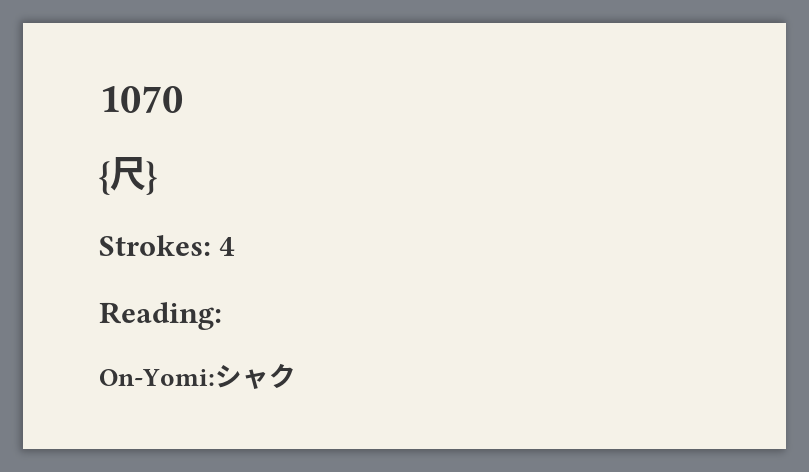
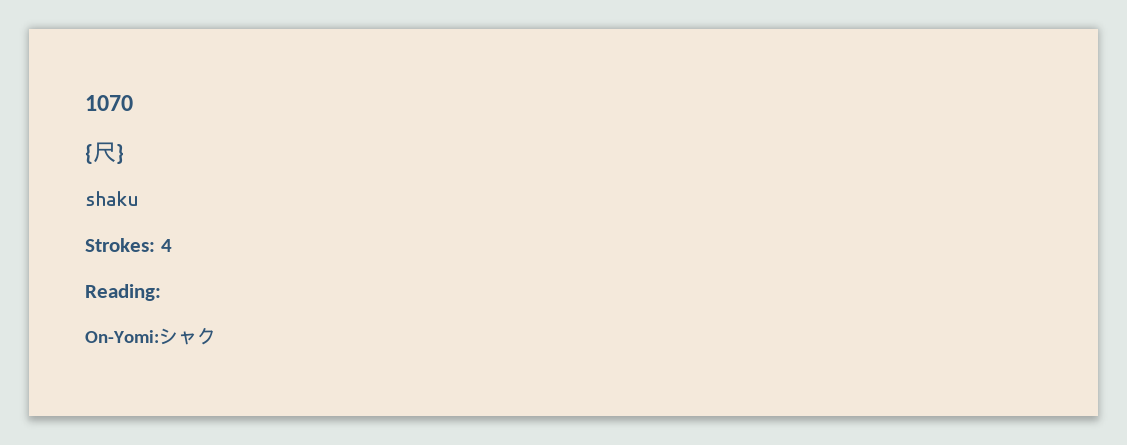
+ shaku

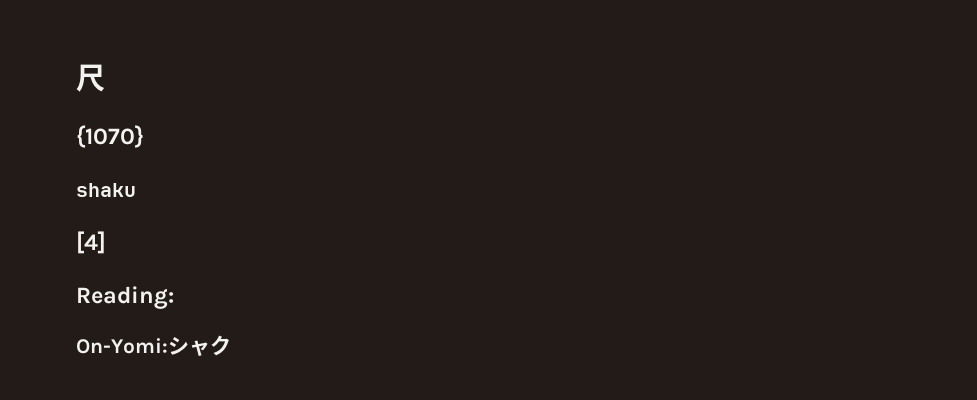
- 1070
- {尺}
+ 尺
+ {1070}
- Strokes: 4
+ [4]

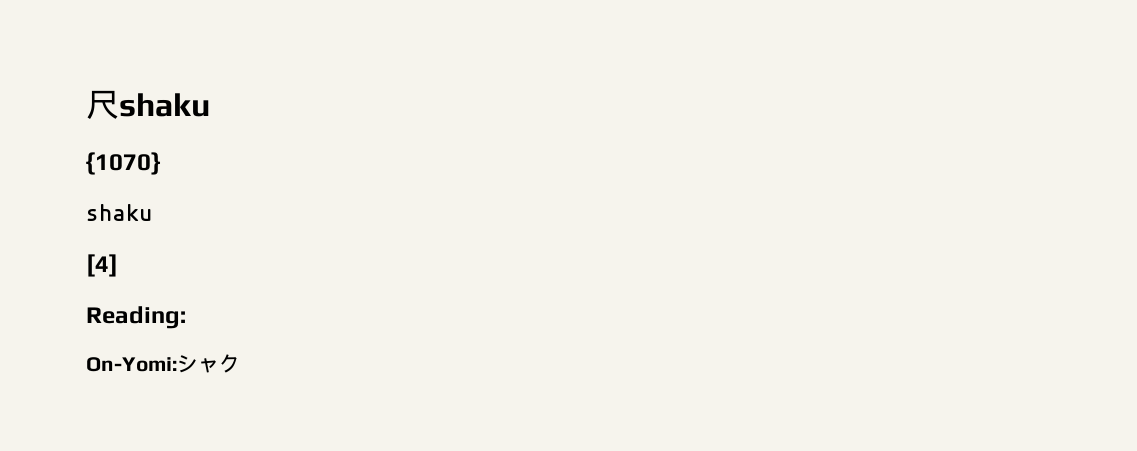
- 尺
+ 尺shaku

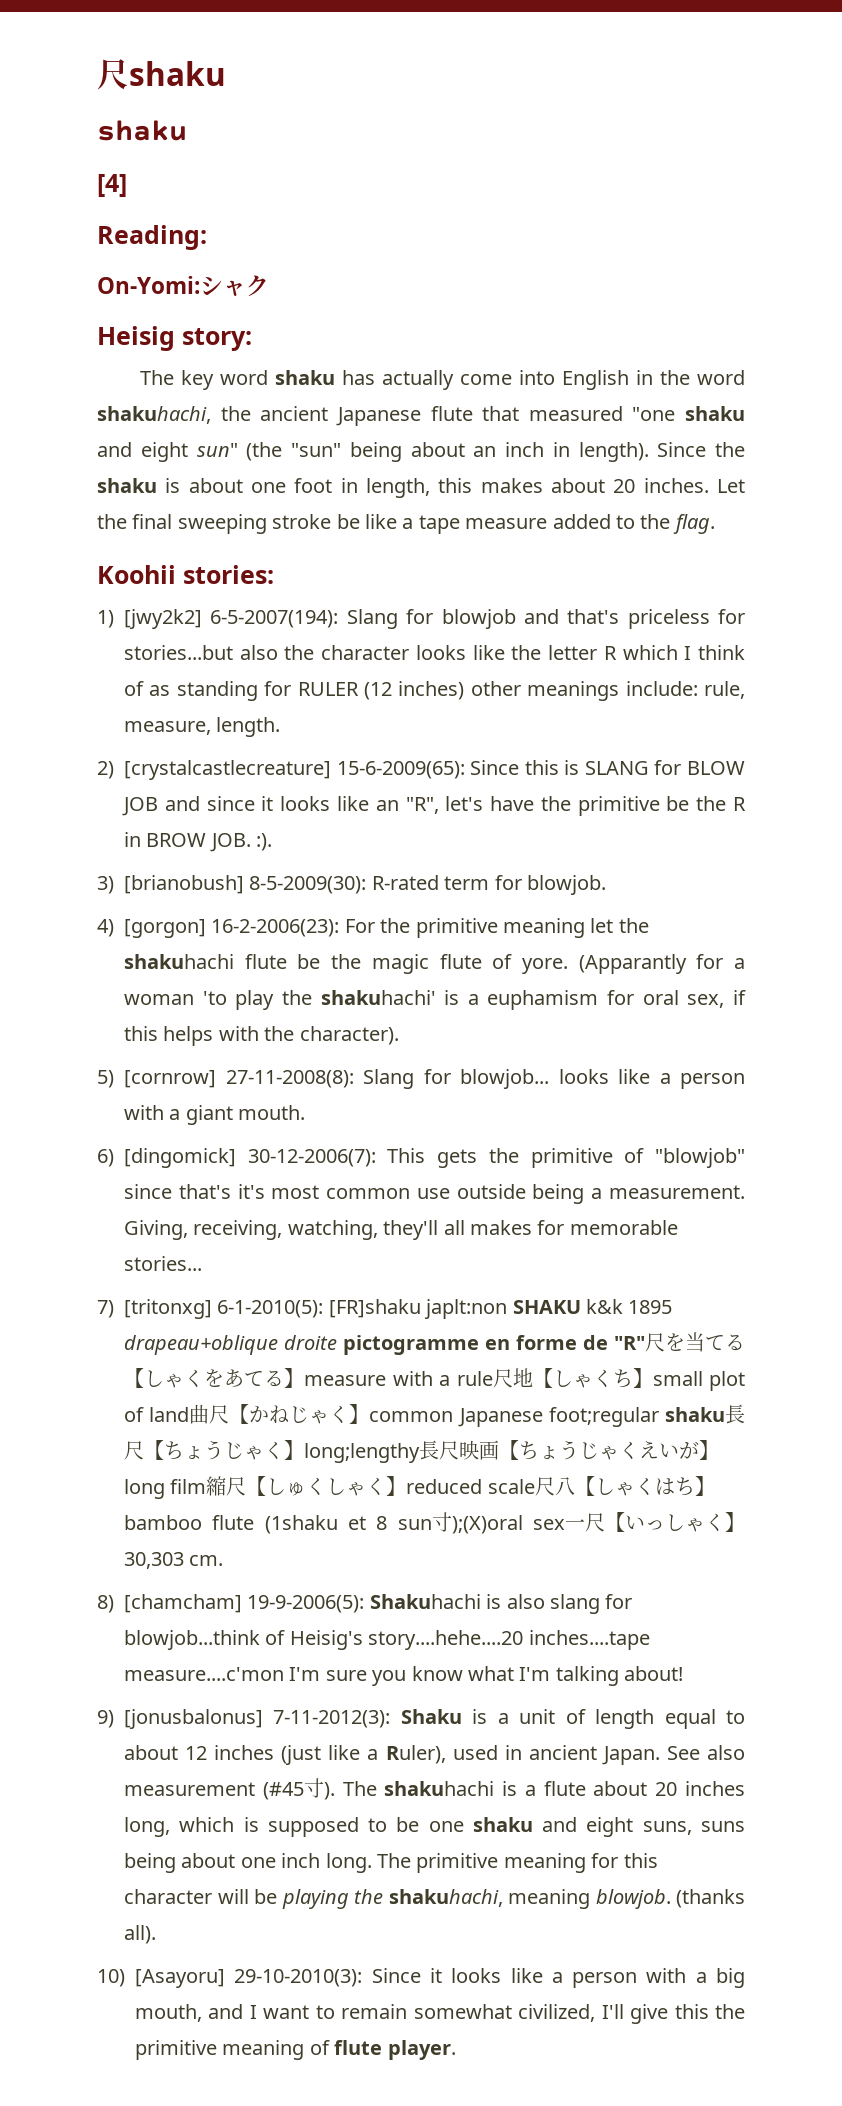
- {1070}
+ Heisig story:
+ The key word shaku has actually come into English in the word shakuhachi, the ancient Japanese flute that measured "one shaku and eight sun" (the "sun" being about an inch in length). Since the shaku is about one foot in length, this makes about 20 inches. Let the final sweeping stroke be like a tape measure added to the flag.
+ Koohii stories:
+ 1) [jwy2k2] 6-5-2007(194): Slang for blowjob and that's priceless for stories...but also the character looks like the letter R which I think of as standing for RULER (12 inches) other meanings include: rule, measure, length.
+ 2) [crystalcastlecreature] 15-6-2009(65): Since this is SLANG for BLOW JOB and since it looks like an "R", let's have the primitive be the R in BROW JOB. :).
+ 3) [brianobush] 8-5-2009(30): R-rated term for blowjob.
+ 4) [gorgon] 16-2-2006(23): For the primitive meaning let the shakuhachi flute be the magic flute of yore. (Apparantly for a woman 'to play the shakuhachi' is a euphamism for oral sex, if this helps with the character).
+ 5) [cornrow] 27-11-2008(8): Slang for blowjob... looks like a person with a giant mouth.
+ 6) [dingomick] 30-12-2006(7): This gets the primitive of "blowjob" since that's it's most common use outside being a measurement. Giving, receiving, watching, they'll all makes for memorable stories...
+ 7) [tritonxg] 6-1-2010(5): [FR]shaku japlt:non SHAKU k&k 1895 drapeau+oblique droite pictogramme en forme de "R"尺を当てる【しゃくをあてる】measure with a rule尺地【しゃくち】small plot of land曲尺【かねじゃく】common Japanese foot;regular shaku長尺【ちょうじゃく】long;lengthy長尺映画【ちょうじゃくえいが】long film縮尺【しゅくしゃく】reduced scale尺八【しゃくはち】bamboo flute (1shaku et 8 sun寸);(X)oral sex一尺【いっしゃく】30,303 cm.
+ 8) [chamcham] 19-9-2006(5): Shakuhachi is also slang for blowjob...think of Heisig's story....hehe....20 inches....tape measure....c'mon I'm sure you know what I'm talking about!
+ 9) [jonusbalonus] 7-11-2012(3): Shaku is a unit of length equal to about 12 inches (just like a Ruler), used in ancient Japan. See also measurement (#45寸). The shakuhachi is a flute about 20 inches long, which is supposed to be one shaku and eight suns, suns being about one inch long. The primitive meaning for this character will be playing the shakuhachi, meaning blowjob. (thanks all).
+ 10) [Asayoru] 29-10-2010(3): Since it looks like a person with a big mouth, and I want to remain somewhat civilized, I'll give this the primitive meaning of flute player.

